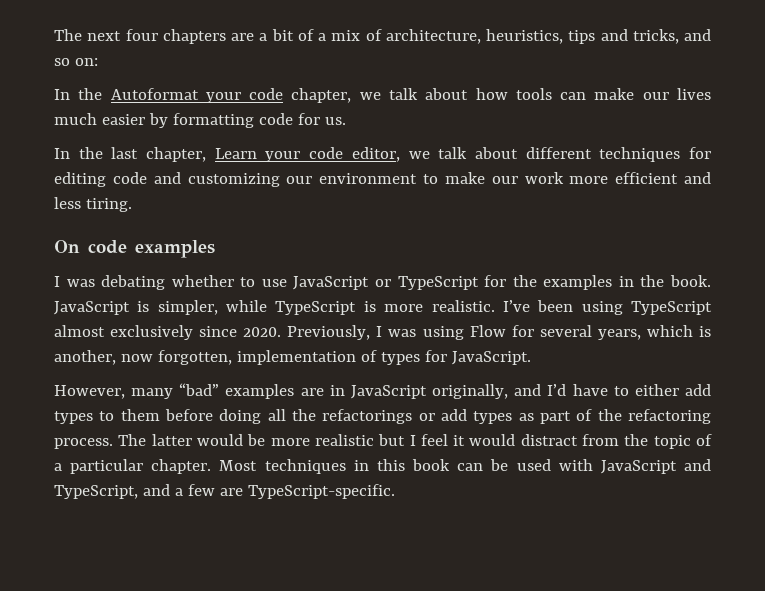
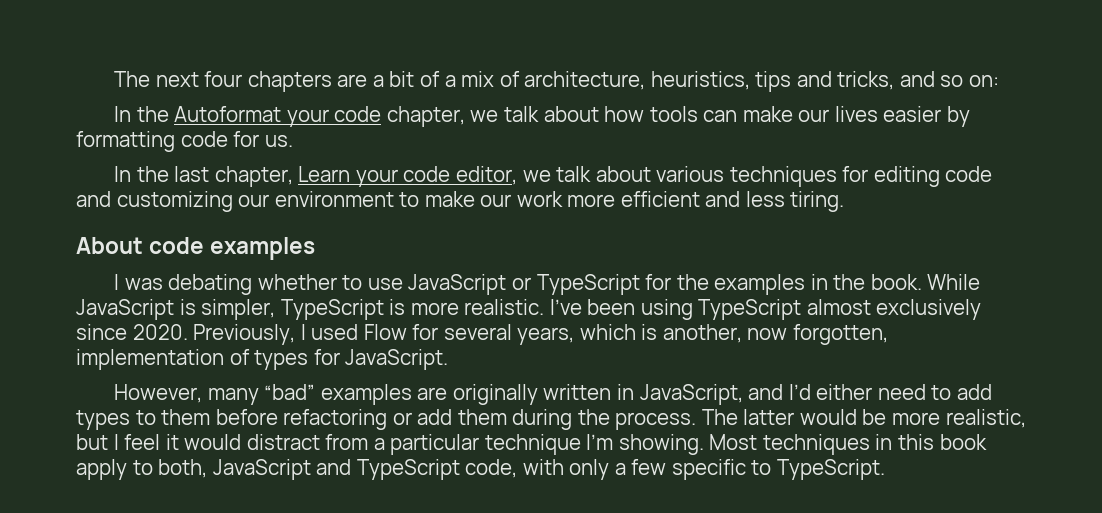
- In the Autoformat your code chapter, we talk about how tools can make our lives much easier by formatting code for us.
+ In the Autoformat your code chapter, we talk about how tools can make our lives easier by formatting code for us.
- In the last chapter, Learn your code editor, we talk about different techniques for editing code and customizing our environment to make our work more efficient and less tiring.
+ In the last chapter, Learn your code editor, we talk about various techniques for editing code and customizing our environment to make our work more efficient and less tiring.
- On code examples
+ About code examples
- JavaScript is simpler, while TypeScript is more realistic.
+ While JavaScript is simpler, TypeScript is more realistic.
- Previously, I was using Flow for several years, which is another, now forgotten, implementation of types for JavaScript.
+ Previously, I used Flow for several years, which is another, now forgotten, implementation of types for JavaScript.
- However, many “bad” examples are in JavaScript originally, and I’d have to either add types to them before doing all the refactorings or add types as part of the refactoring process.
+ However, many “bad” examples are originally written in JavaScript, and I’d either need to add types to them before refactoring or add them during the process.
- The latter would be more realistic but I feel it would distract from the topic of a particular chapter.
+ The latter would be more realistic, but I feel it would distract from a particular technique I’m showing.
- Most techniques in this book can be used with JavaScript and TypeScript, and a few are TypeScript-specific.
+ Most techniques in this book apply to both, JavaScript and TypeScript code, with only a few specific to TypeScript.

